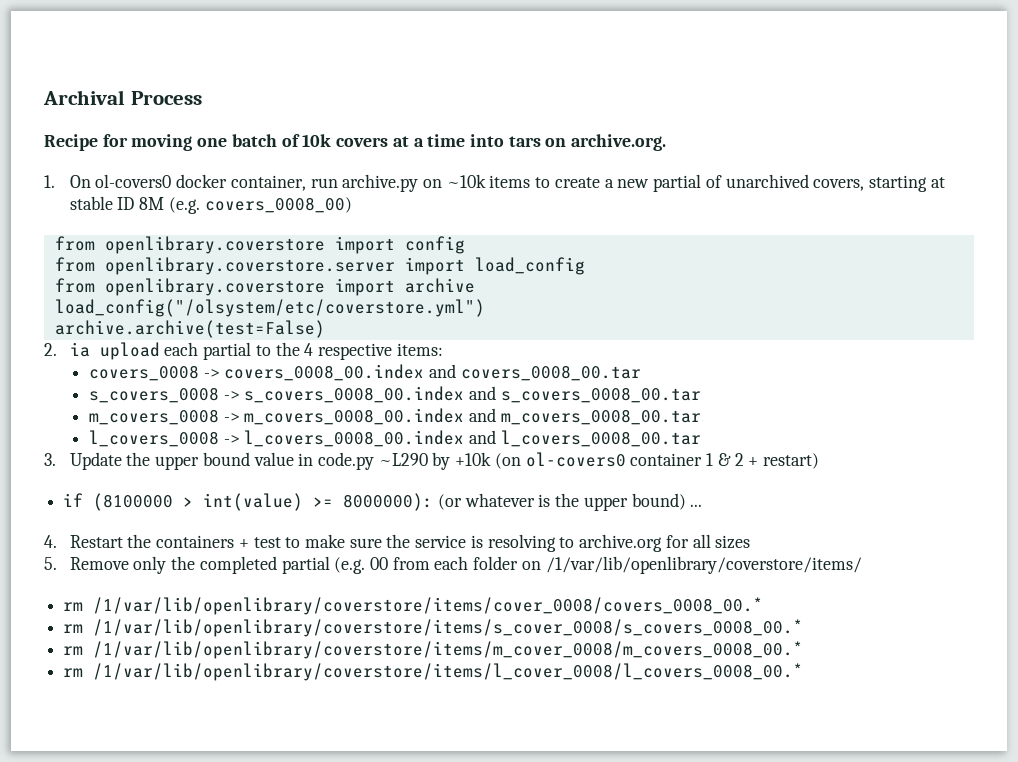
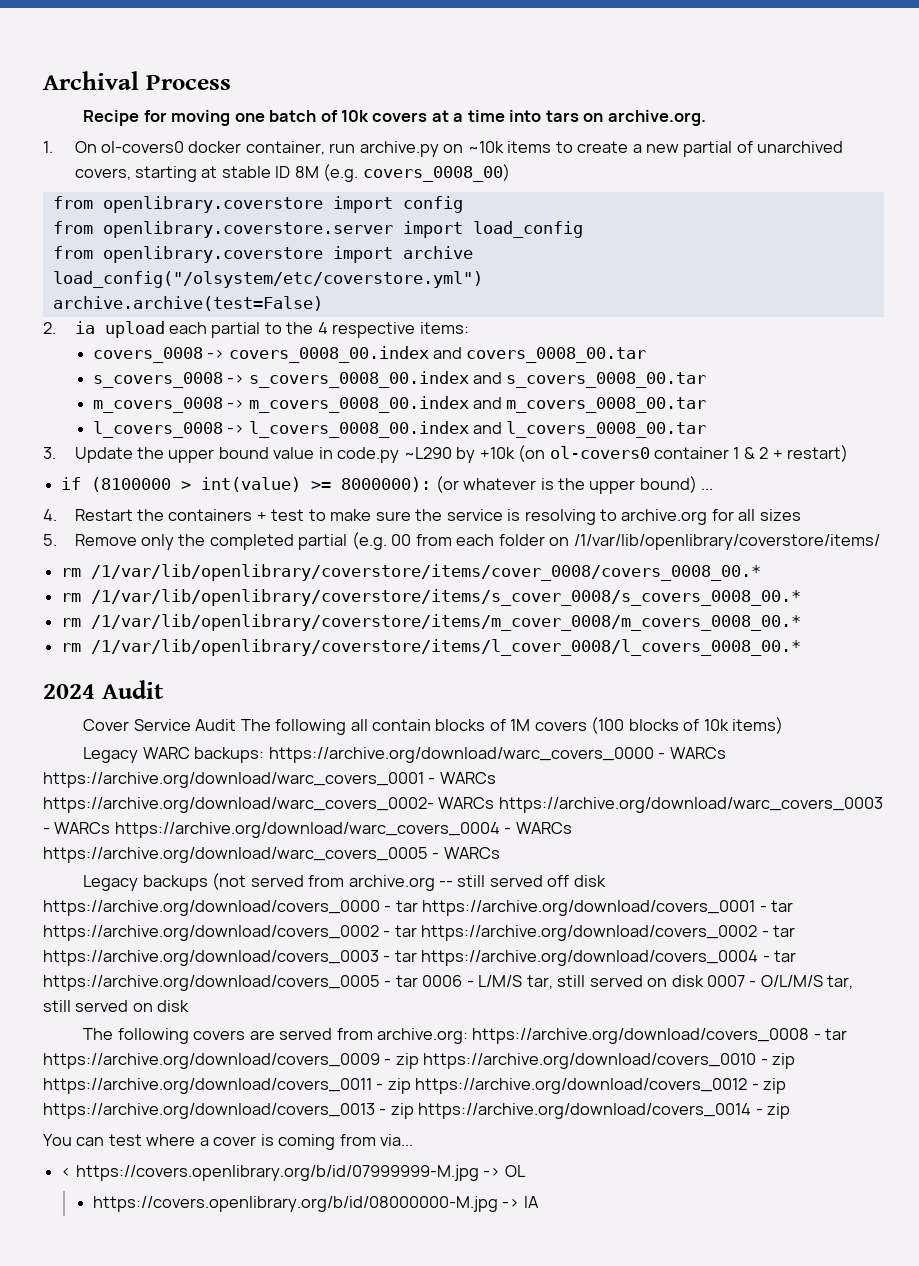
+ 2024 Audit
+ Cover Service Audit The following all contain blocks of 1M covers (100 blocks of 10k items)
+ Legacy WARC backups: https://archive.org/download/warc_covers_0000 - WARCs https://archive.org/download/warc_covers_0001 - WARCs https://archive.org/download/warc_covers_0002- WARCs https://archive.org/download/warc_covers_0003 - WARCs https://archive.org/download/warc_covers_0004 - WARCs https://archive.org/download/warc_covers_0005 - WARCs
+ Legacy backups (not served from archive.org -- still served off disk https://archive.org/download/covers_0000 - tar https://archive.org/download/covers_0001 - tar https://archive.org/download/covers_0002 - tar https://archive.org/download/covers_0002 - tar https://archive.org/download/covers_0003 - tar https://archive.org/download/covers_0004 - tar https://archive.org/download/covers_0005 - tar 0006 - L/M/S tar, still served on disk 0007 - O/L/M/S tar, still served on disk
+ The following covers are served from archive.org: https://archive.org/download/covers_0008 - tar https://archive.org/download/covers_0009 - zip https://archive.org/download/covers_0010 - zip https://archive.org/download/covers_0011 - zip https://archive.org/download/covers_0012 - zip https://archive.org/download/covers_0013 - zip https://archive.org/download/covers_0014 - zip
+ You can test where a cover is coming from via...
+ < https://covers.openlibrary.org/b/id/07999999-M.jpg -> OL
+ https://covers.openlibrary.org/b/id/08000000-M.jpg -> IA

